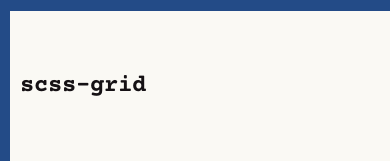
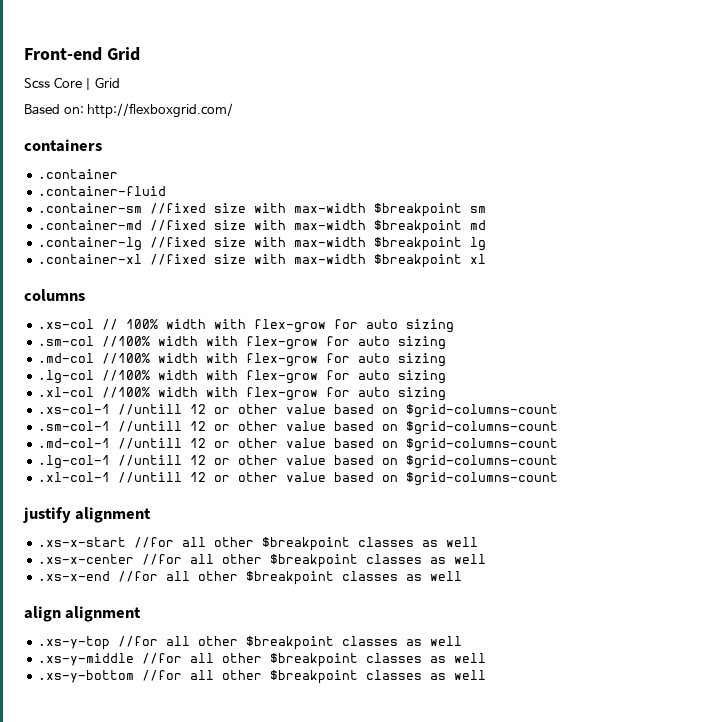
- scss-grid
+ Front-end Grid
+ Scss Core | Grid
+ Based on: http://flexboxgrid.com/
+ containers
+ .container
+ .container-fluid
+ .container-sm //fixed size with max-width $breakpoint sm
+ .container-md //fixed size with max-width $breakpoint md
+ .container-lg //fixed size with max-width $breakpoint lg
+ .container-xl //fixed size with max-width $breakpoint xl
+ columns
+ .xs-col // 100% width with flex-grow for auto sizing
+ .sm-col //100% width with flex-grow for auto sizing
+ .md-col //100% width with flex-grow for auto sizing
+ .lg-col //100% width with flex-grow for auto sizing
+ .xl-col //100% width with flex-grow for auto sizing
+ .xs-col-1 //untill 12 or other value based on $grid-columns-count
+ .sm-col-1 //untill 12 or other value based on $grid-columns-count
+ .md-col-1 //untill 12 or other value based on $grid-columns-count
+ .lg-col-1 //untill 12 or other value based on $grid-columns-count
+ .xl-col-1 //untill 12 or other value based on $grid-columns-count
+ justify alignment
+ .xs-x-start //for all other $breakpoint classes as well
+ .xs-x-center //for all other $breakpoint classes as well
+ .xs-x-end //for all other $breakpoint classes as well
+ align alignment
+ .xs-y-top //for all other $breakpoint classes as well
+ .xs-y-middle //for all other $breakpoint classes as well
+ .xs-y-bottom //for all other $breakpoint classes as well

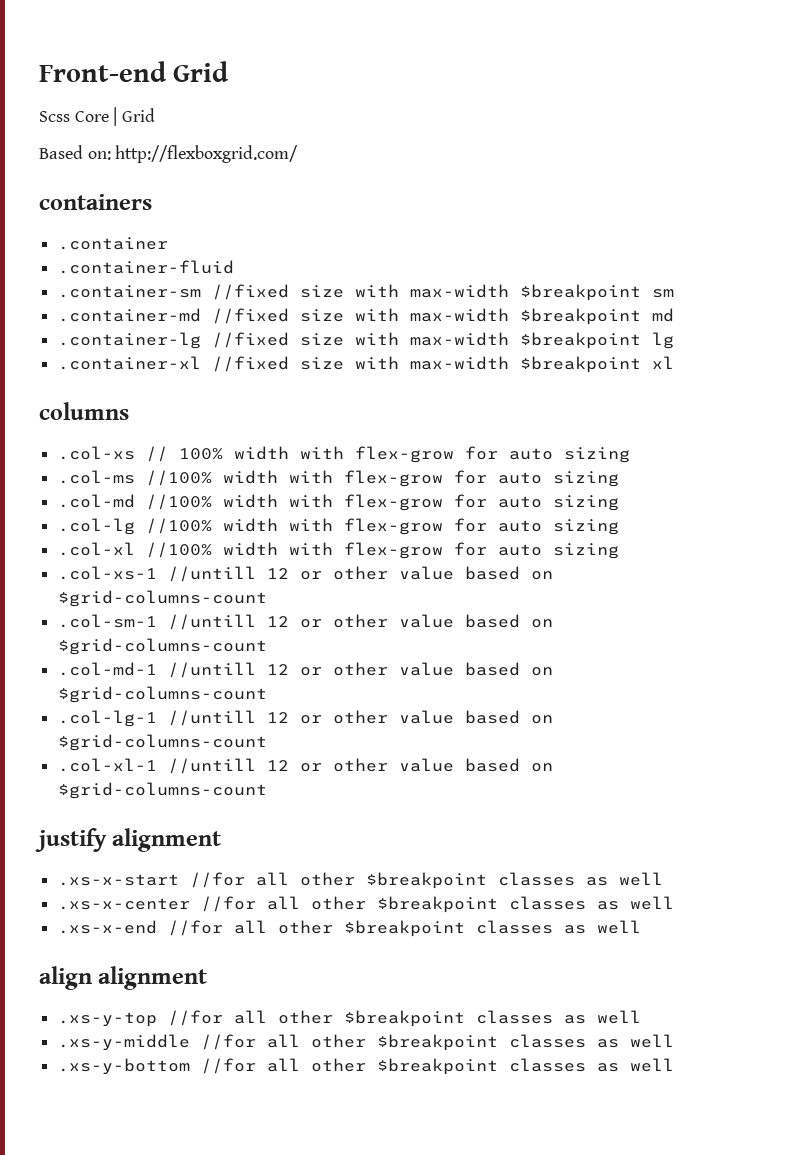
- .xs-col // 100% width with flex-grow for auto sizing
+ .col-xs // 100% width with flex-grow for auto sizing
- .sm-col //100% width with flex-grow for auto sizing
- .md-col //100% width with flex-grow for auto sizing
- .lg-col //100% width with flex-grow for auto sizing
- .xl-col //100% width with flex-grow for auto sizing
- .xs-col-1 //untill 12 or other value based on $grid-columns-count
- .sm-col-1 //untill 12 or other value based on $grid-columns-count
- .md-col-1 //untill 12 or other value based on $grid-columns-count
- .lg-col-1 //untill 12 or other value based on $grid-columns-count
- .xl-col-1 //untill 12 or other value based on $grid-columns-count
+ .col-ms //100% width with flex-grow for auto sizing
+ .col-md //100% width with flex-grow for auto sizing
+ .col-lg //100% width with flex-grow for auto sizing
+ .col-xl //100% width with flex-grow for auto sizing
+ .col-xs-1 //untill 12 or other value based on $grid-columns-count
+ .col-sm-1 //untill 12 or other value based on $grid-columns-count
+ .col-md-1 //untill 12 or other value based on $grid-columns-count
+ .col-lg-1 //untill 12 or other value based on $grid-columns-count
+ .col-xl-1 //untill 12 or other value based on $grid-columns-count

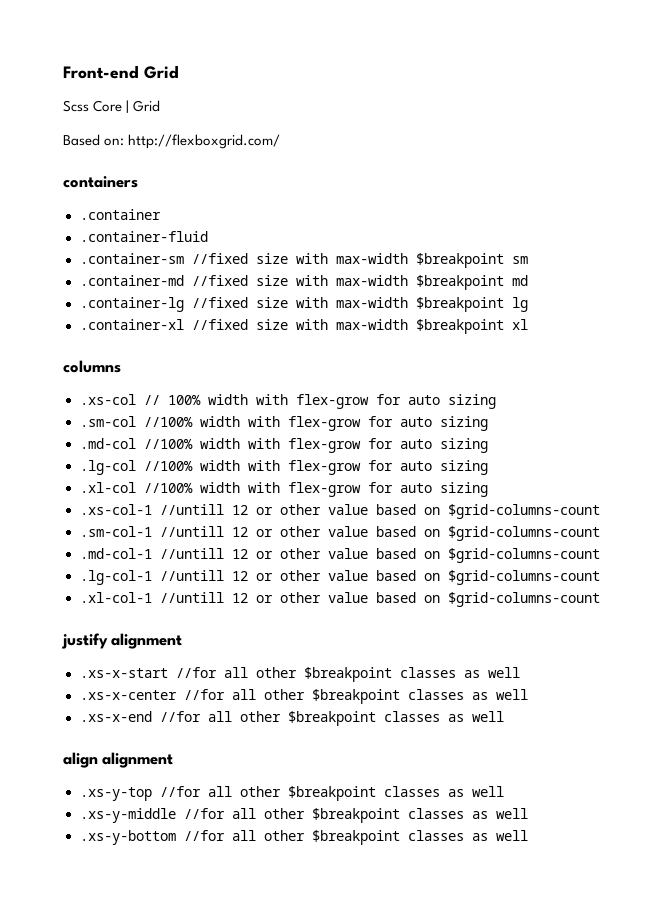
- .col-xs // 100% width with flex-grow for auto sizing
+ .xs-col // 100% width with flex-grow for auto sizing
- .col-ms //100% width with flex-grow for auto sizing
- .col-md //100% width with flex-grow for auto sizing
- .col-lg //100% width with flex-grow for auto sizing
- .col-xl //100% width with flex-grow for auto sizing
- .col-xs-1 //untill 12 or other value based on $grid-columns-count
- .col-sm-1 //untill 12 or other value based on $grid-columns-count
- .col-md-1 //untill 12 or other value based on $grid-columns-count
- .col-lg-1 //untill 12 or other value based on $grid-columns-count
- .col-xl-1 //untill 12 or other value based on $grid-columns-count
+ .sm-col //100% width with flex-grow for auto sizing
+ .md-col //100% width with flex-grow for auto sizing
+ .lg-col //100% width with flex-grow for auto sizing
+ .xl-col //100% width with flex-grow for auto sizing
+ .xs-col-1 //untill 12 or other value based on $grid-columns-count
+ .sm-col-1 //untill 12 or other value based on $grid-columns-count
+ .md-col-1 //untill 12 or other value based on $grid-columns-count
+ .lg-col-1 //untill 12 or other value based on $grid-columns-count
+ .xl-col-1 //untill 12 or other value based on $grid-columns-count

